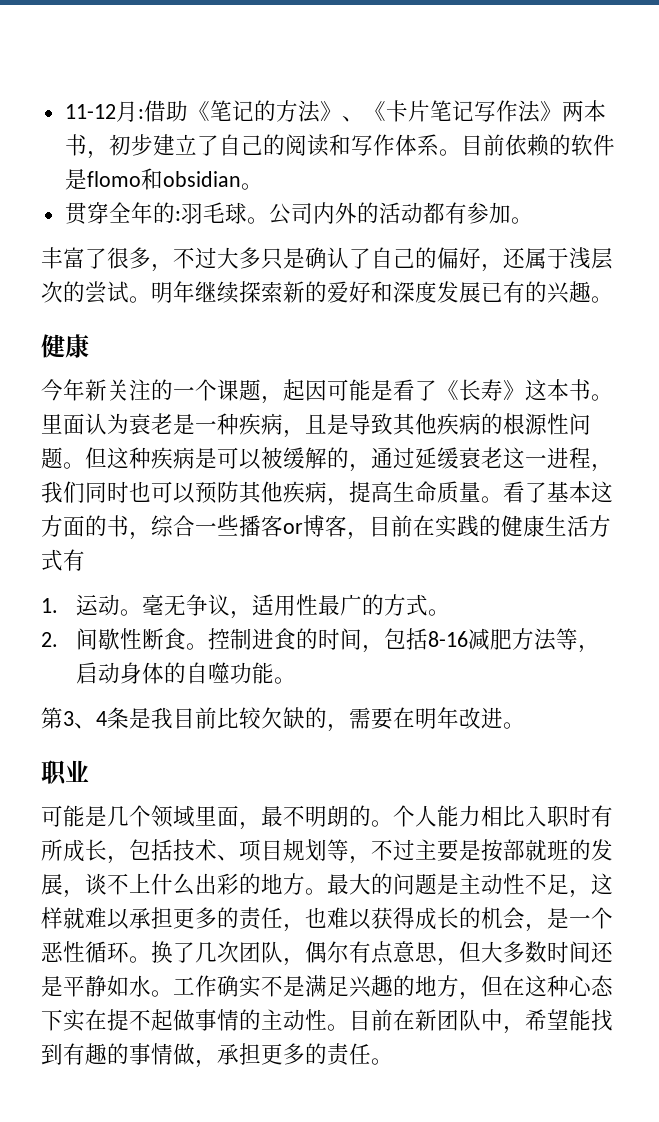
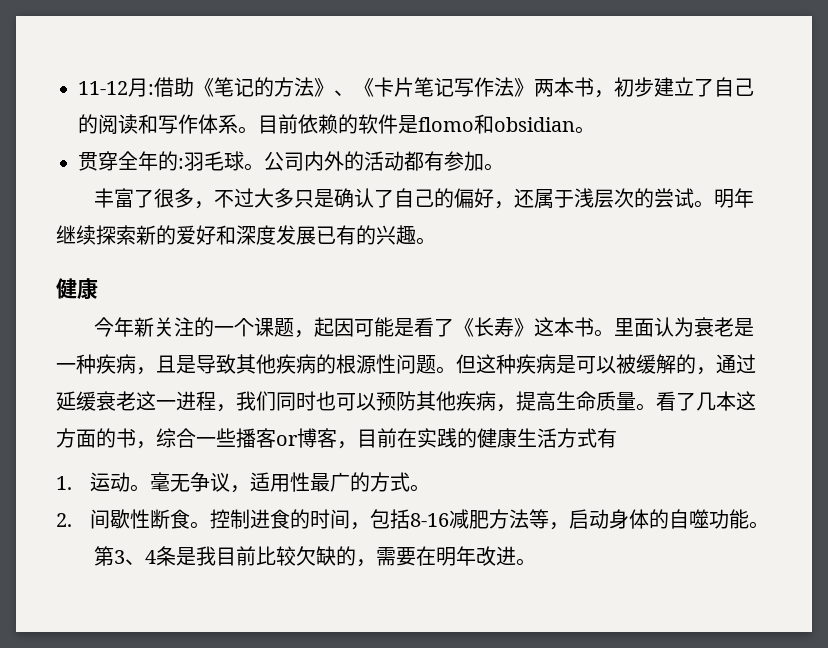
- 看了基本这方面的书，综合一些播客or博客，目前在实践的健康生活方式有
+ 看了几本这方面的书，综合一些播客or博客，目前在实践的健康生活方式有
- 职业
- 可能是几个领域里面，最不明朗的。个人能力相比入职时有所成长，包括技术、项目规划等，不过主要是按部就班的发展，谈不上什么出彩的地方。最大的问题是主动性不足，这样就难以承担更多的责任，也难以获得成长的机会，是一个恶性循环。换了几次团队，偶尔有点意思，但大多数时间还是平静如水。工作确实不是满足兴趣的地方，但在这种心态下实在提不起做事情的主动性。目前在新团队中，希望能找到有趣的事情做，承担更多的责任。

